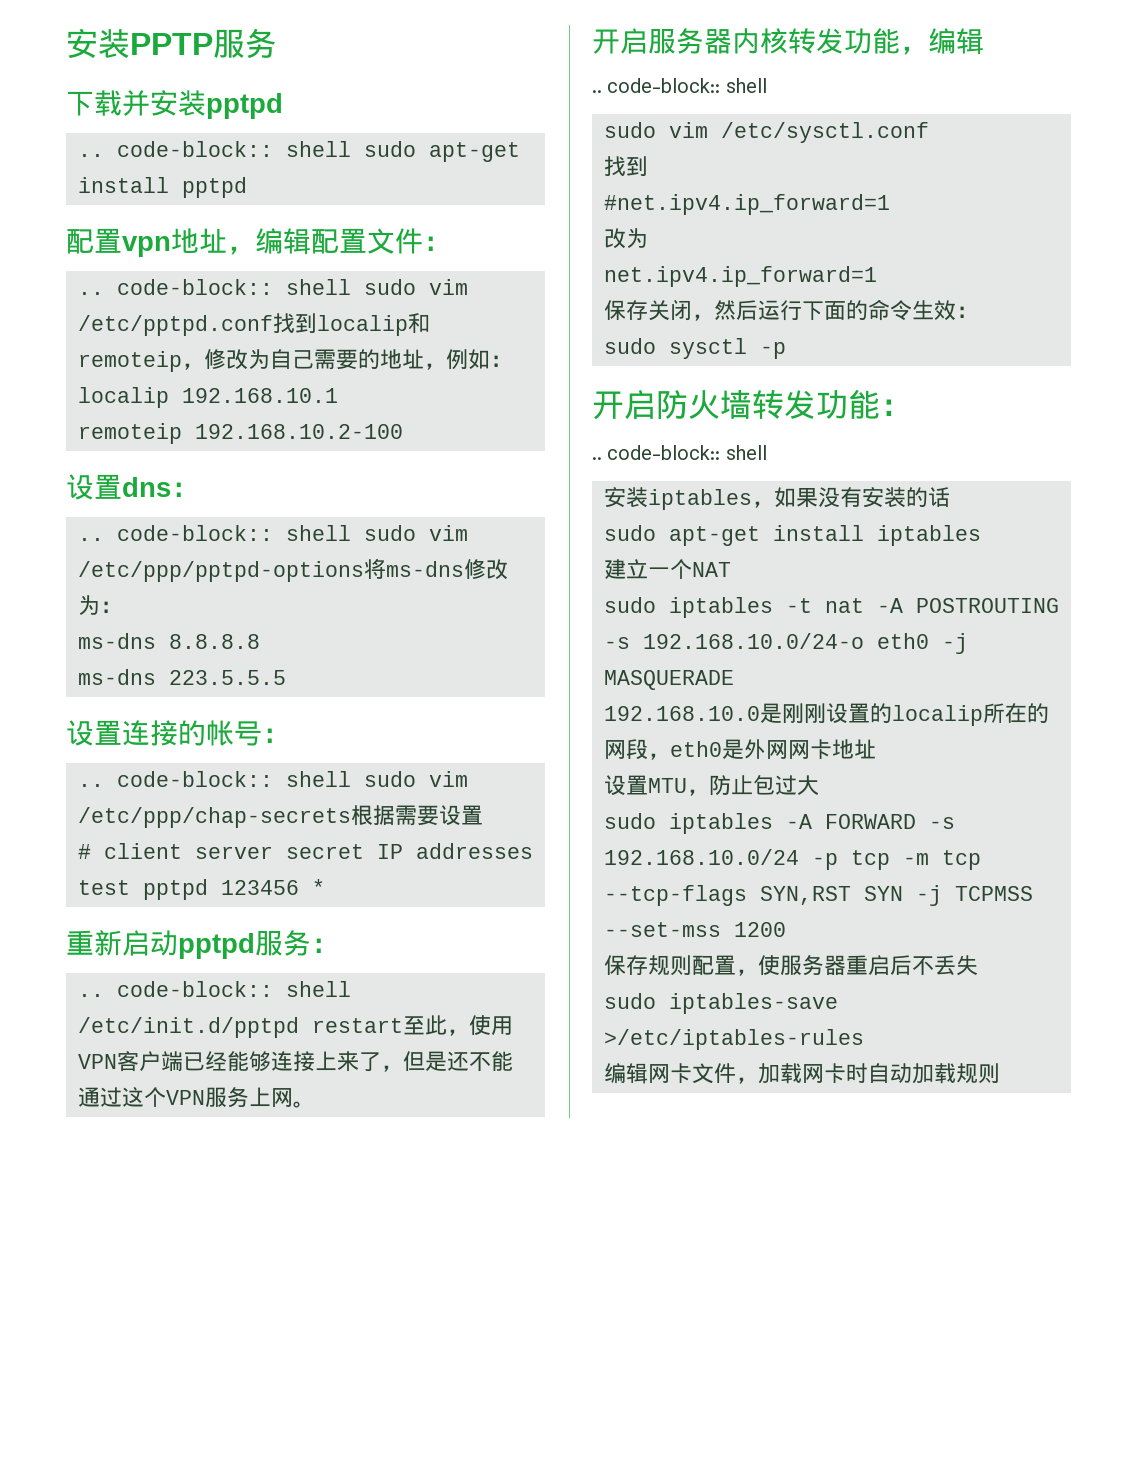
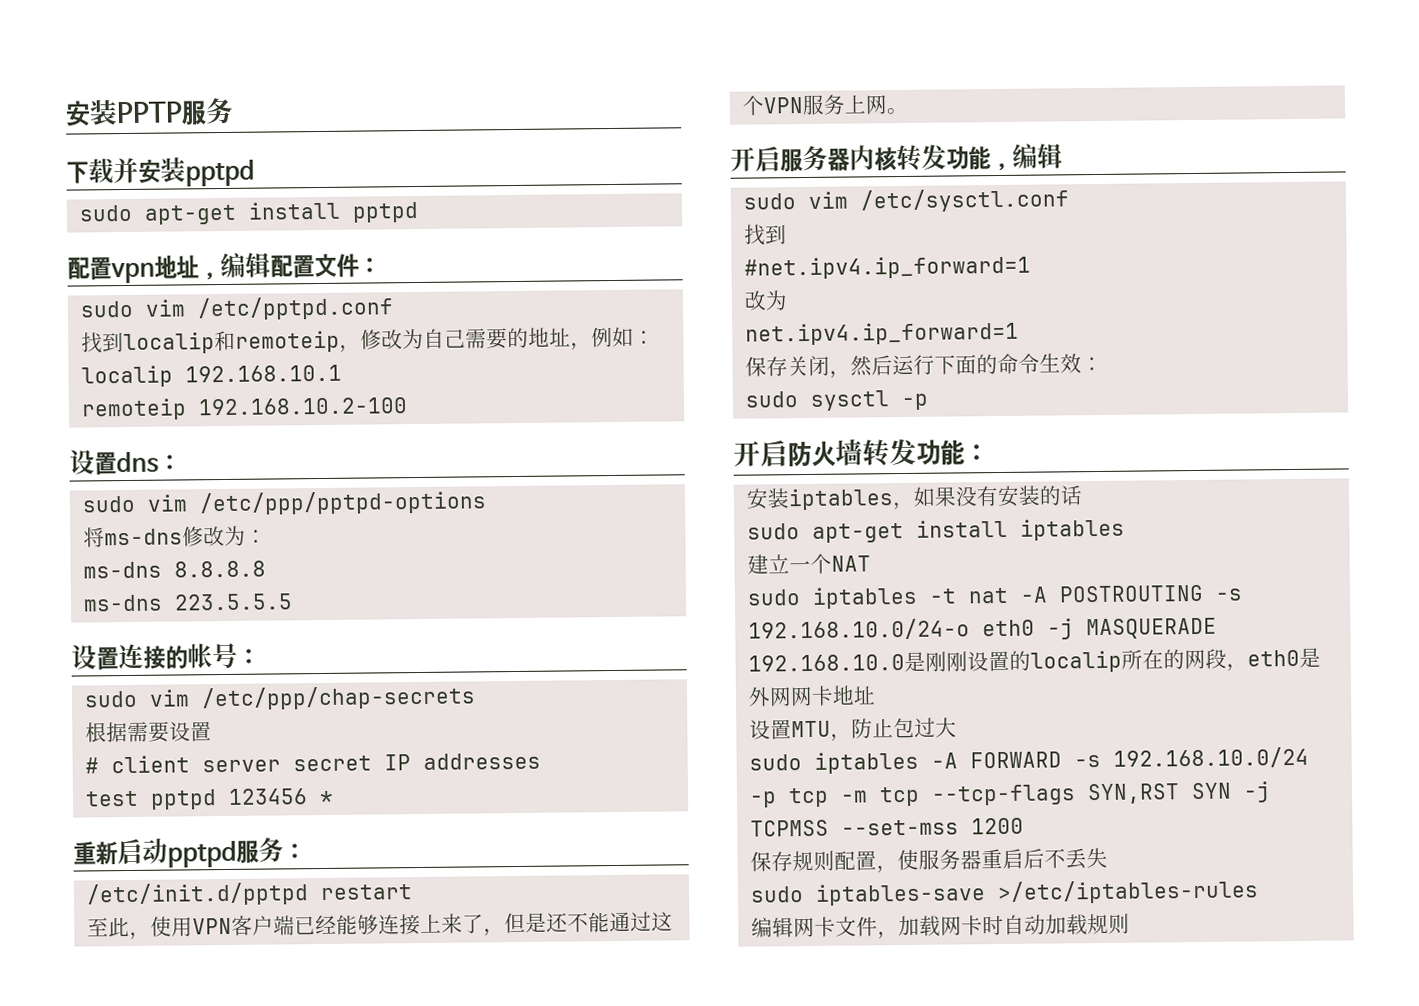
- .. code-block:: shell sudo apt-get install pptpd
+ sudo apt-get install pptpd
- .. code-block:: shell sudo vim /etc/pptpd.conf找到localip和remoteip，修改为自己需要的地址，例如：
+ sudo vim /etc/pptpd.conf
+ 找到localip和remoteip，修改为自己需要的地址，例如：
- .. code-block:: shell sudo vim /etc/ppp/pptpd-options将ms-dns修改为：
+ sudo vim /etc/ppp/pptpd-options
+ 将ms-dns修改为：
- .. code-block:: shell sudo vim /etc/ppp/chap-secrets根据需要设置
+ sudo vim /etc/ppp/chap-secrets
+ 根据需要设置
- .. code-block:: shell /etc/init.d/pptpd restart至此，使用VPN客户端已经能够连接上来了，但是还不能通过这个VPN服务上网。
+ /etc/init.d/pptpd restart
+ 至此，使用VPN客户端已经能够连接上来了，但是还不能通过这个VPN服务上网。
  开启服务器内核转发功能，编辑
- .. code-block:: shell
  开启防火墙转发功能：
- .. code-block:: shell

